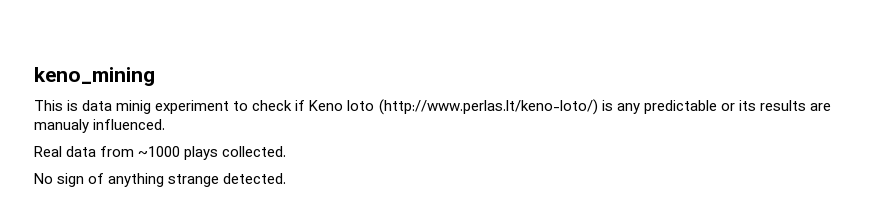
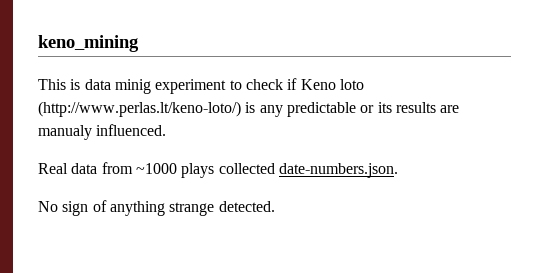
- Real data from ~1000 plays collected.
+ Real data from ~1000 plays collected date-numbers.json.

